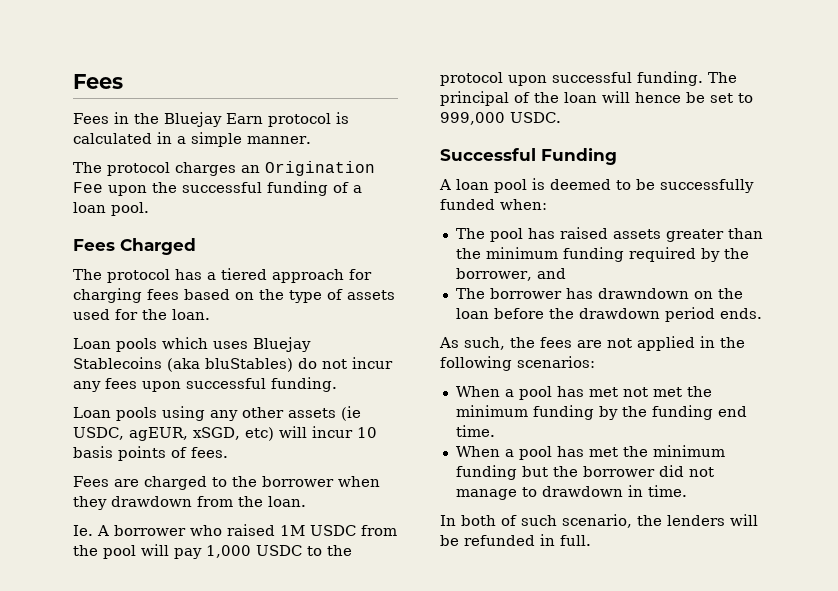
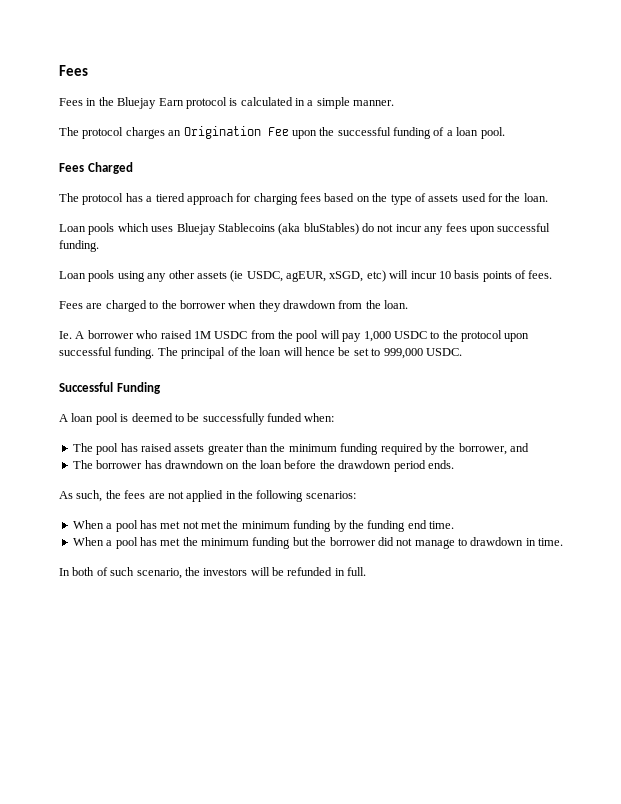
- In both of such scenario, the lenders will be refunded in full.
+ In both of such scenario, the investors will be refunded in full.

